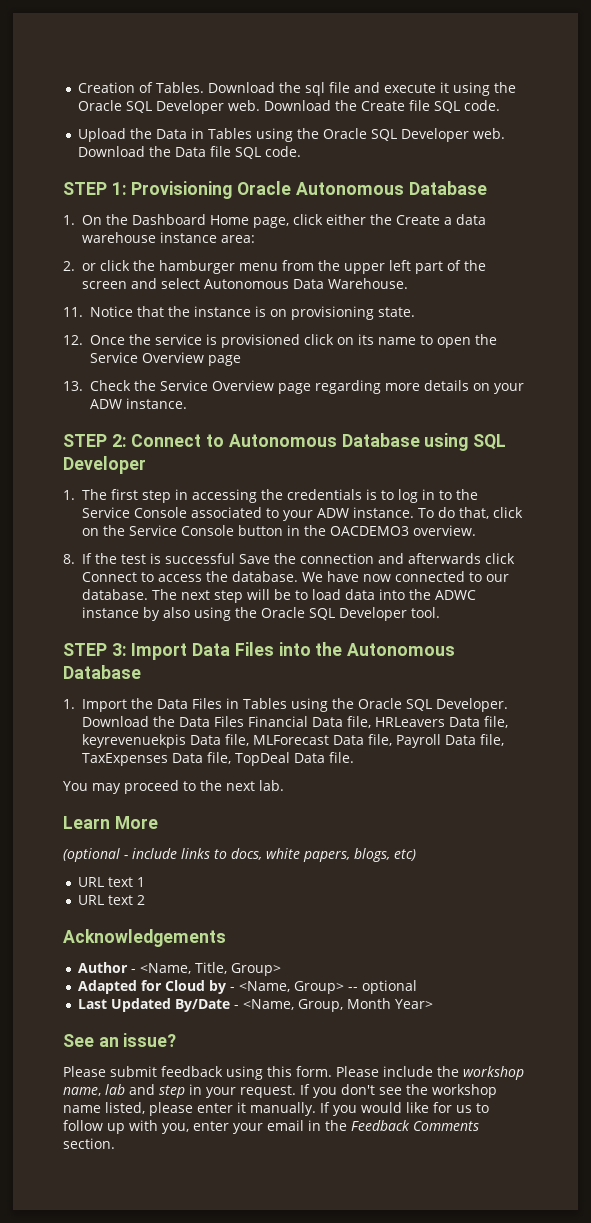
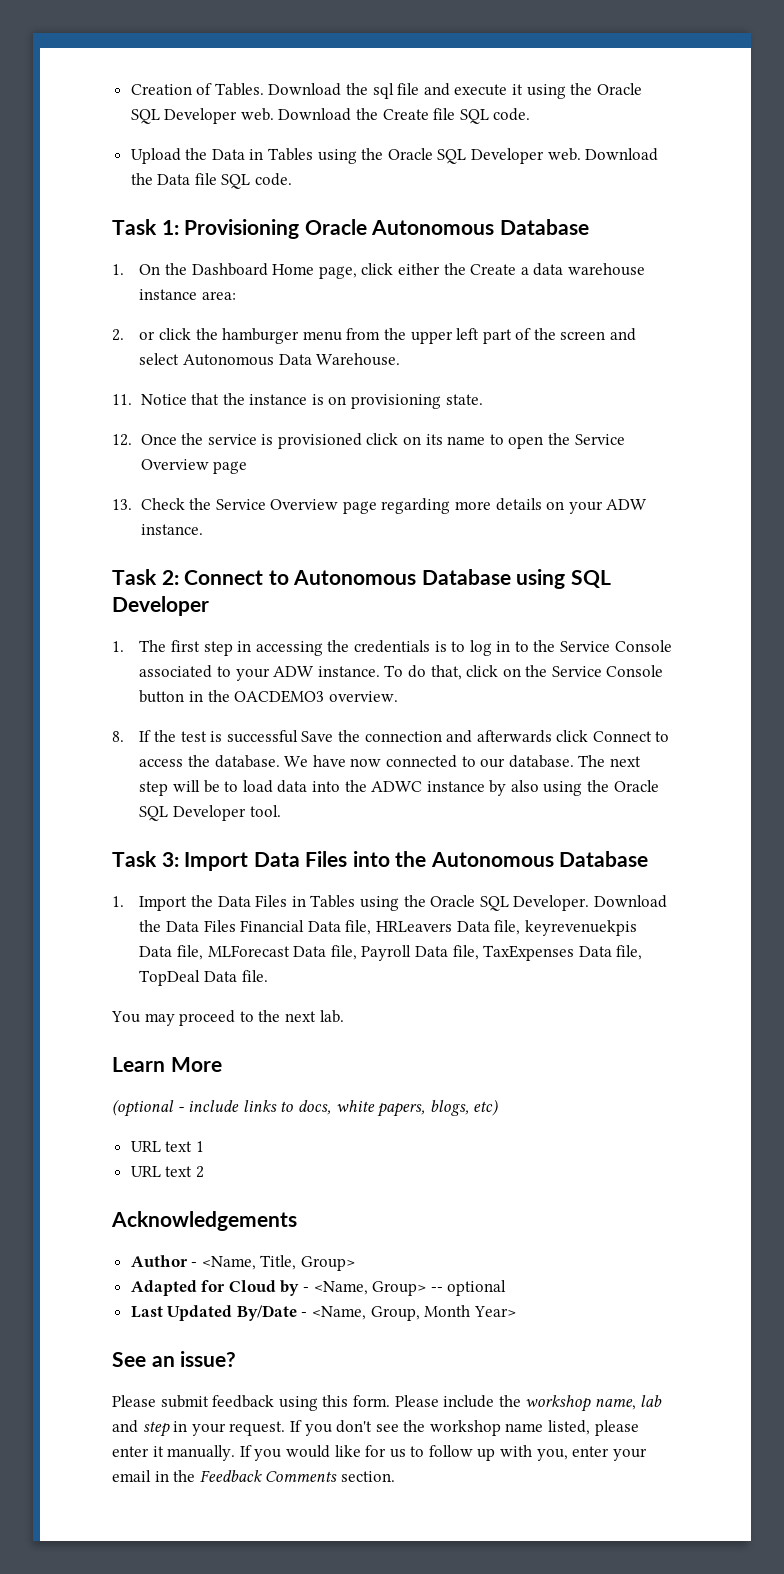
- STEP 1: Provisioning Oracle Autonomous Database
+ Task 1: Provisioning Oracle Autonomous Database
- STEP 2: Connect to Autonomous Database using SQL Developer
+ Task 2: Connect to Autonomous Database using SQL Developer
- STEP 3: Import Data Files into the Autonomous Database
+ Task 3: Import Data Files into the Autonomous Database

